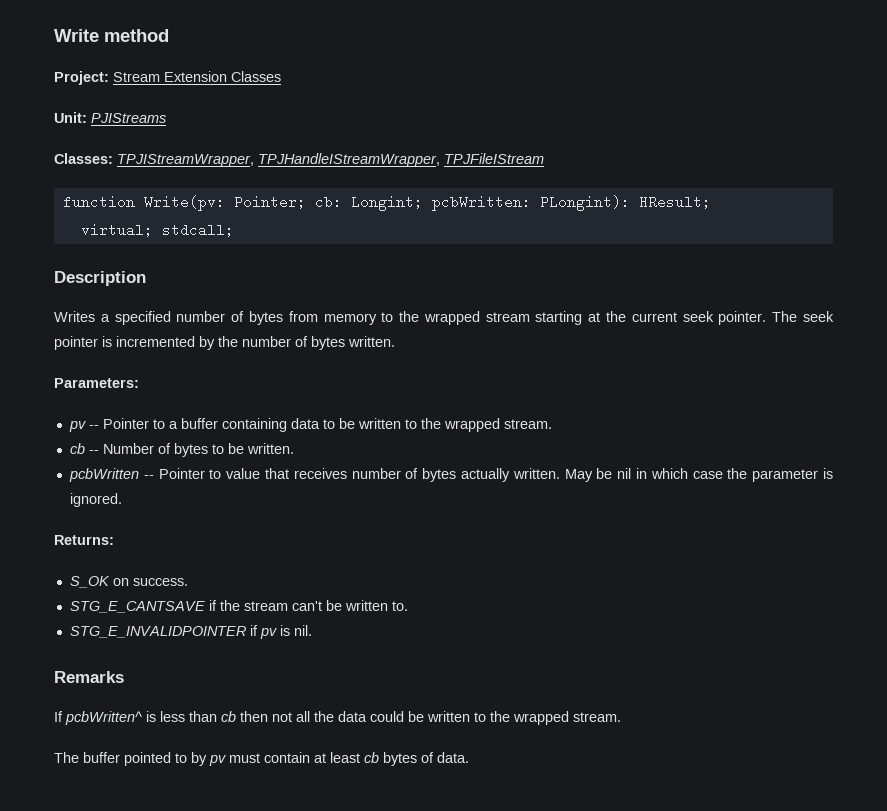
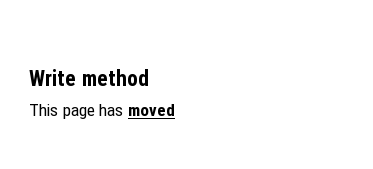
- Project: Stream Extension Classes
- Unit: PJIStreams
- Classes: TPJIStreamWrapper, TPJHandleIStreamWrapper, TPJFileIStream
- function Write(pv: Pointer; cb: Longint; pcbWritten: PLongint): HResult;
- virtual; stdcall;
- Description
- Writes a specified number of bytes from memory to the wrapped stream starting at the current seek pointer. The seek pointer is incremented by the number of bytes written.
- Parameters:
- pv -- Pointer to a buffer containing data to be written to the wrapped stream.
- cb -- Number of bytes to be written.
- pcbWritten -- Pointer to value that receives number of bytes actually written. May be nil in which case the parameter is ignored.
- Returns:
- S_OK on success.
- STG_E_CANTSAVE if the stream can't be written to.
- STG_E_INVALIDPOINTER if pv is nil.
- Remarks
- If pcbWritten^ is less than cb then not all the data could be written to the wrapped stream.
- The buffer pointed to by pv must contain at least cb bytes of data.
+ This page has moved

